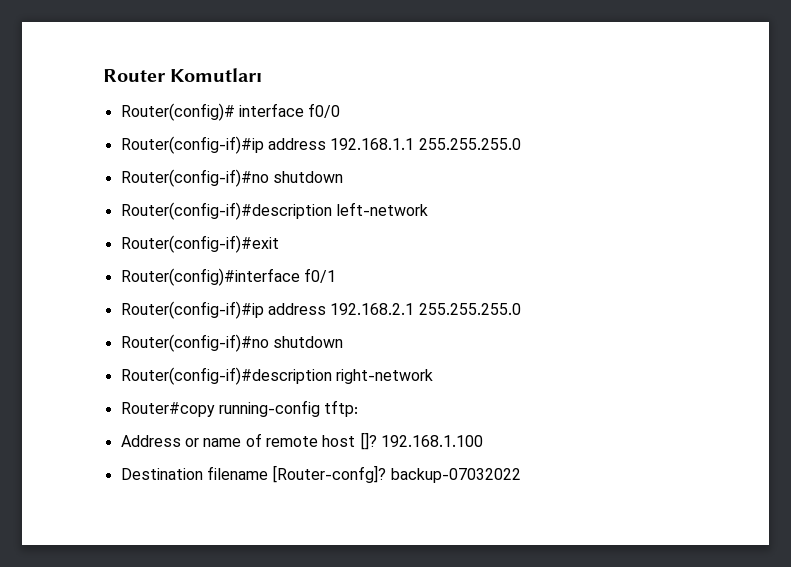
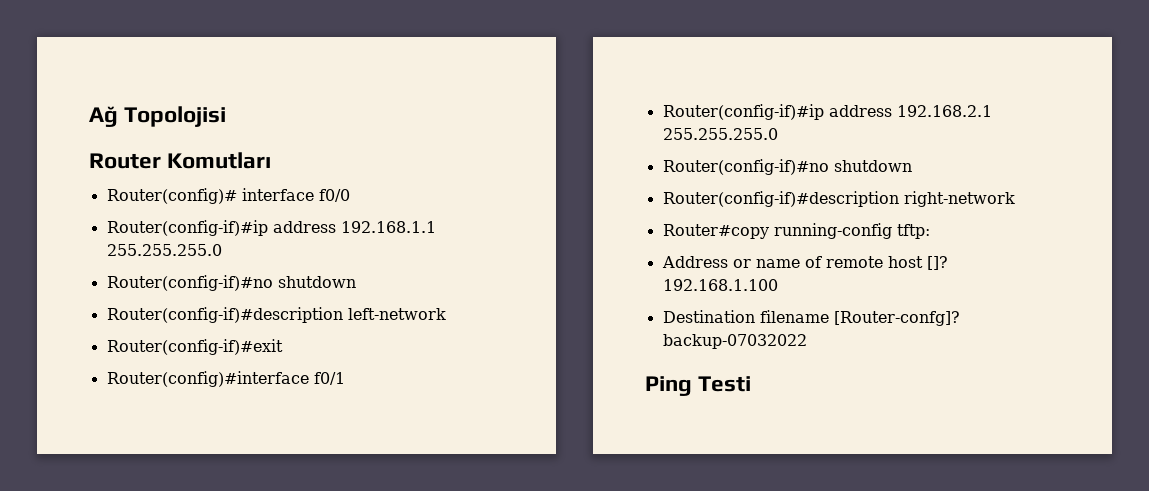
+ Ağ Topolojisi
+ Ping Testi

